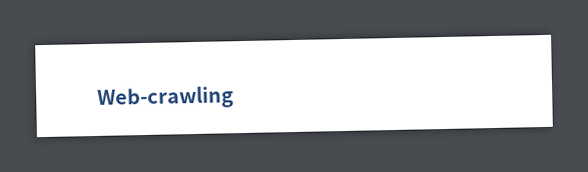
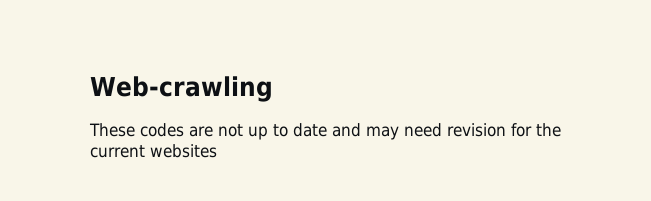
+ These codes are not up to date and may need revision for the current websites

